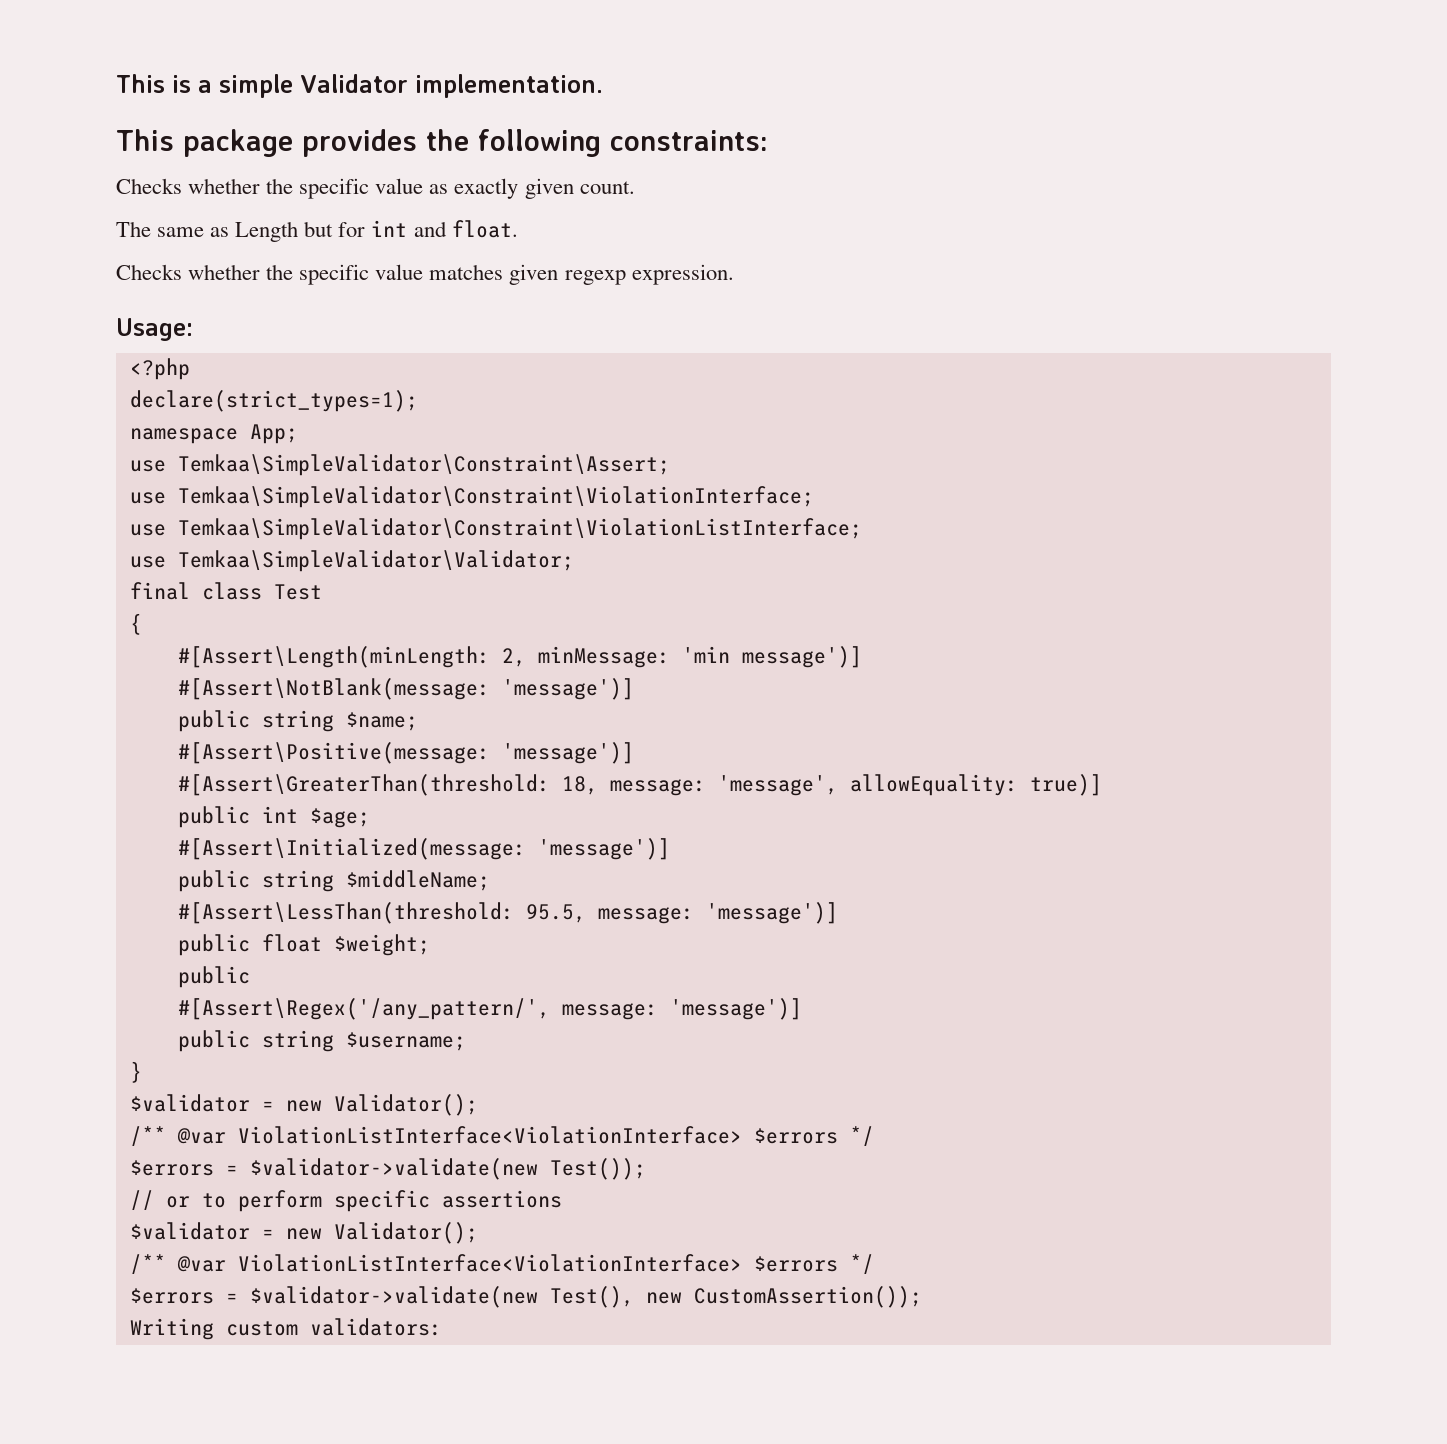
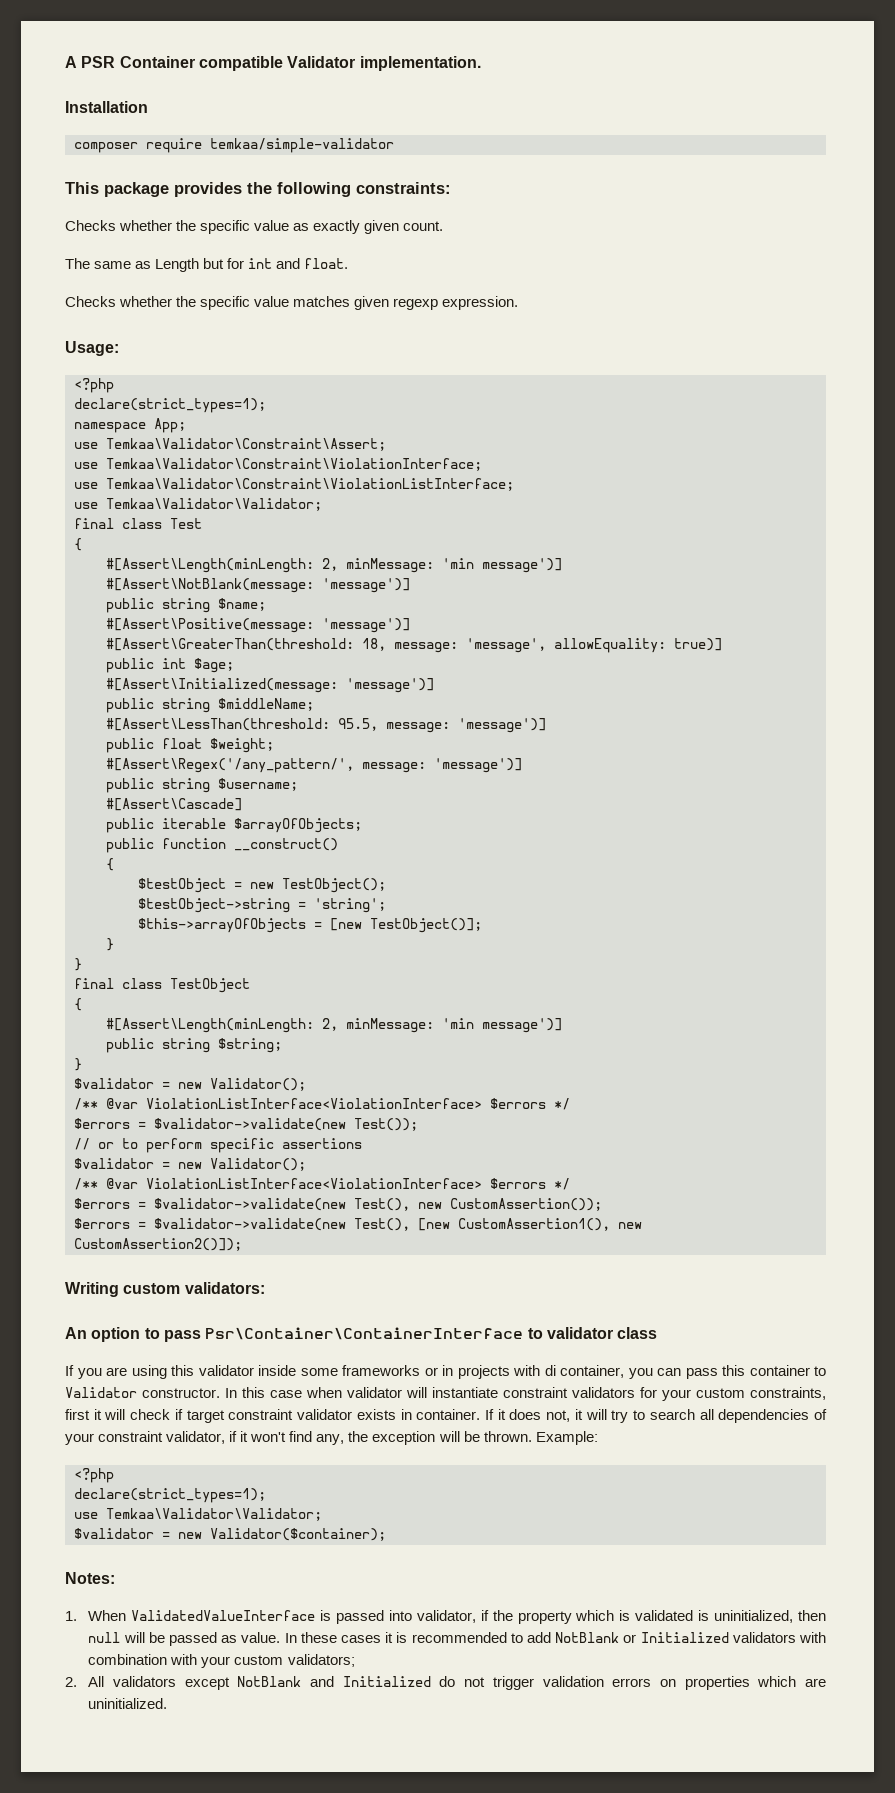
- This is a simple Validator implementation.
+ A PSR Container compatible Validator implementation.
+ Installation
+ composer require temkaa/simple-validator
- use Temkaa\SimpleValidator\Constraint\Assert;
- use Temkaa\SimpleValidator\Constraint\ViolationInterface;
- use Temkaa\SimpleValidator\Constraint\ViolationListInterface;
- use Temkaa\SimpleValidator\Validator;
+ use Temkaa\Validator\Constraint\Assert;
+ use Temkaa\Validator\Constraint\ViolationInterface;
+ use Temkaa\Validator\Constraint\ViolationListInterface;
+ use Temkaa\Validator\Validator;
  public float $weight;
- public
+ #[Assert\Cascade]
+ public iterable $arrayOfObjects;
+ public function __construct()
+ {
+ $testObject = new TestObject();
+ $testObject->string = 'string';
+ $this->arrayOfObjects = [new TestObject()];
+ }
+ }
+ final class TestObject
+ {
+ #[Assert\Length(minLength: 2, minMessage: 'min message')]
+ public string $string;
+ $errors = $validator->validate(new Test(), [new CustomAssertion1(), new CustomAssertion2()]);
  Writing custom validators:
+ An option to pass Psr\Container\ContainerInterface to validator class
+ If you are using this validator inside some frameworks or in projects with di container, you can pass this container to Validator constructor. In this case when validator will instantiate constraint validators for your custom constraints, first it will check if target constraint validator exists in container. If it does not, it will try to search all dependencies of your constraint validator, if it won't find any, the exception will be thrown. Example:
+ <?php
+ declare(strict_types=1);
+ use Temkaa\Validator\Validator;
+ $validator = new Validator($container);
+ Notes:
+ 1. When ValidatedValueInterface is passed into validator, if the property which is validated is uninitialized, then null will be passed as value. In these cases it is recommended to add NotBlank or Initialized validators with combination with your custom validators;
+ 2. All validators except NotBlank and Initialized do not trigger validation errors on properties which are uninitialized.

